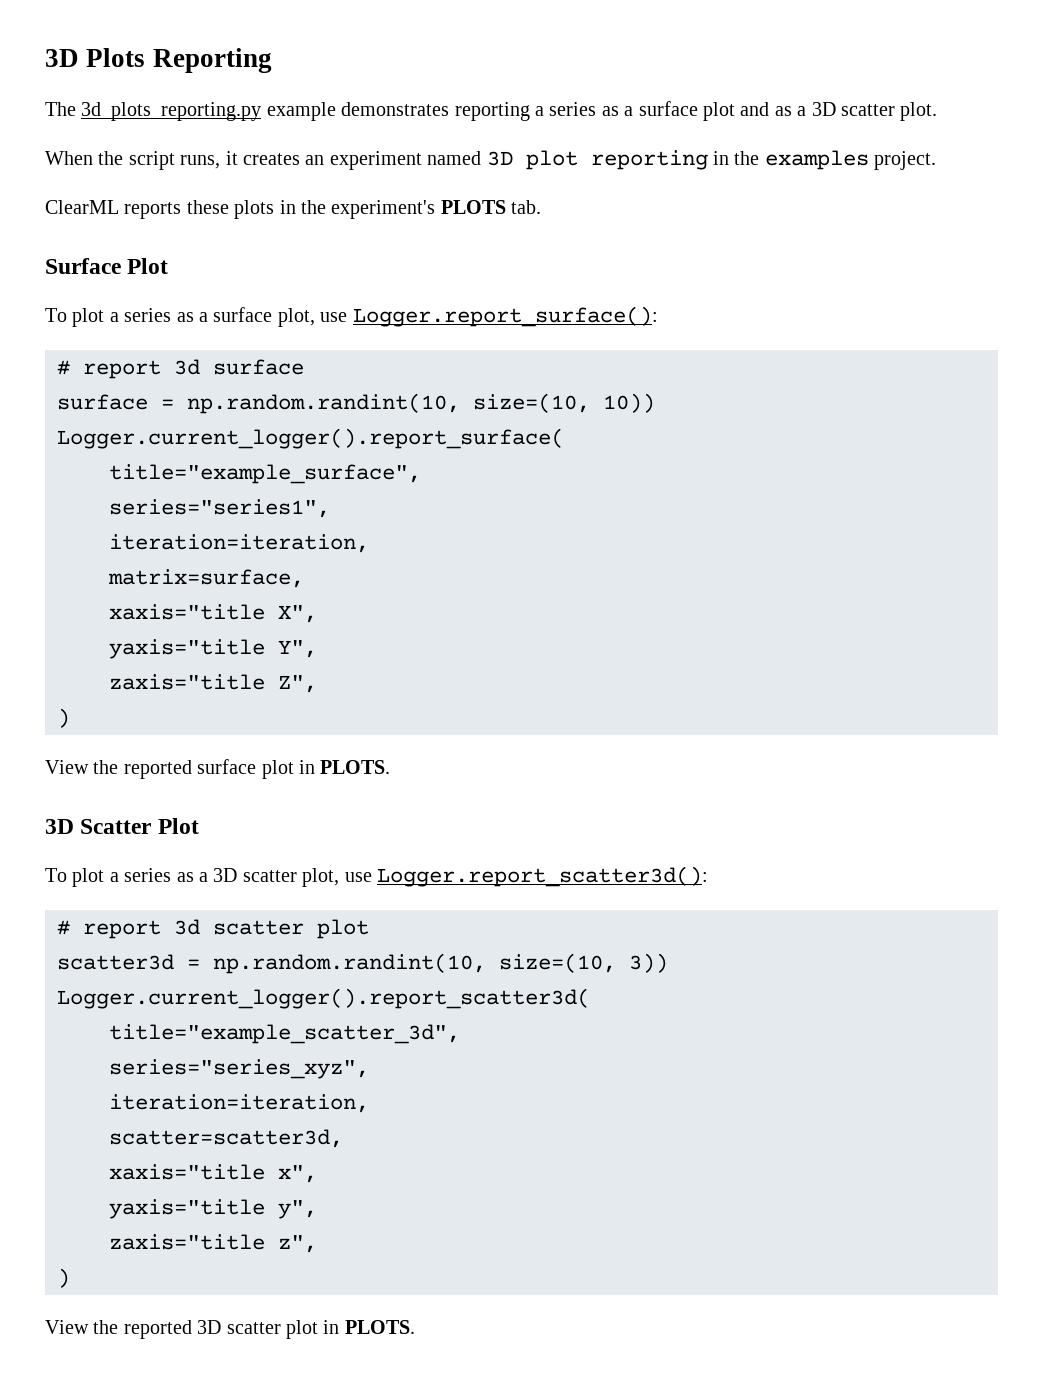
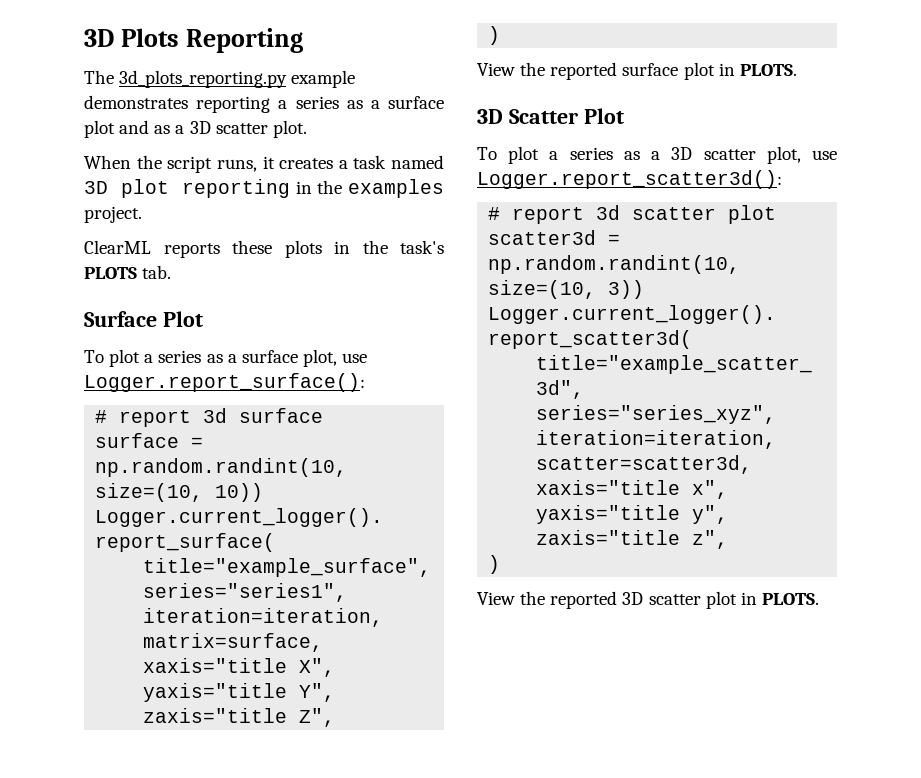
- When the script runs, it creates an experiment named 3D plot reporting in the examples project.
+ When the script runs, it creates a task named 3D plot reporting in the examples project.
- ClearML reports these plots in the experiment's PLOTS tab.
+ ClearML reports these plots in the task's PLOTS tab.

